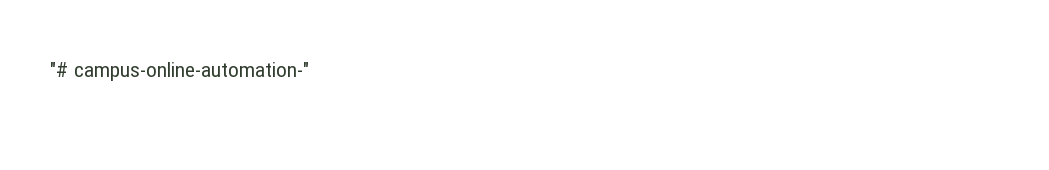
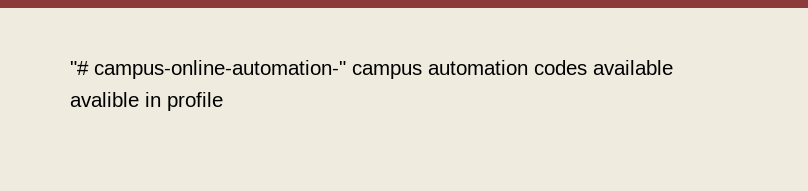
- "# campus-online-automation-"
+ "# campus-online-automation-" campus automation codes available avalible in profile

